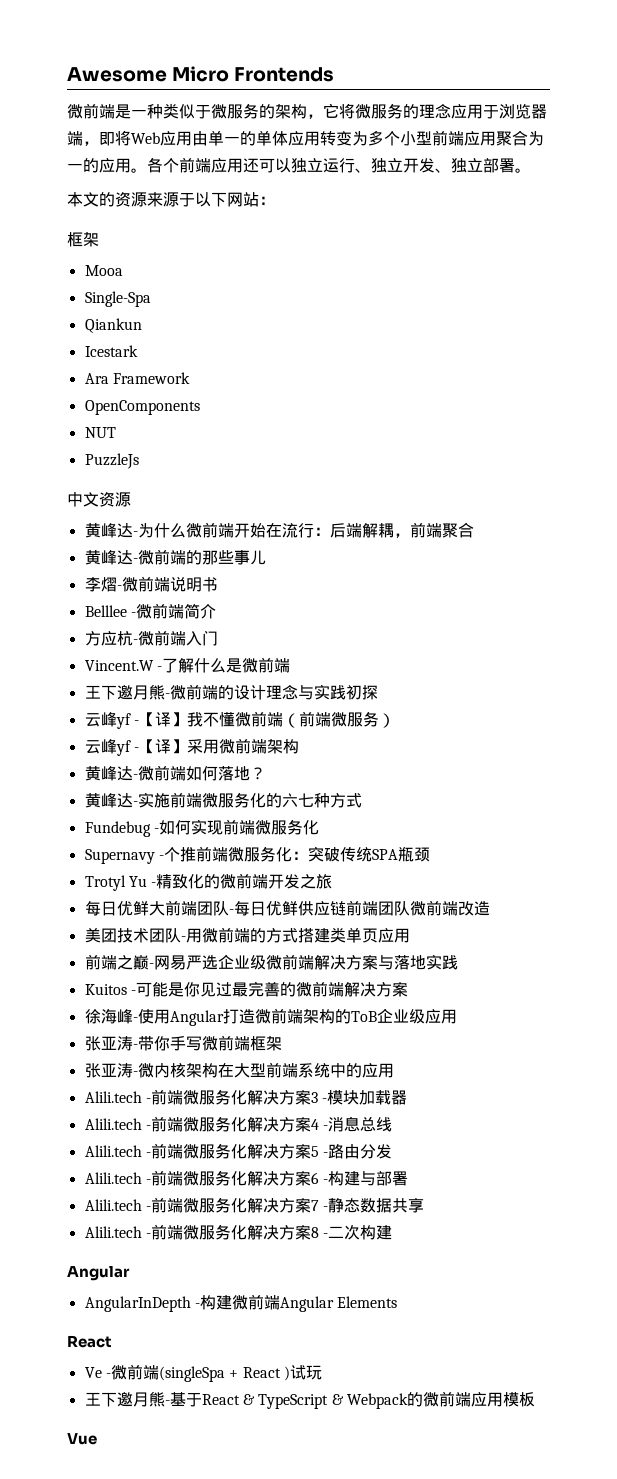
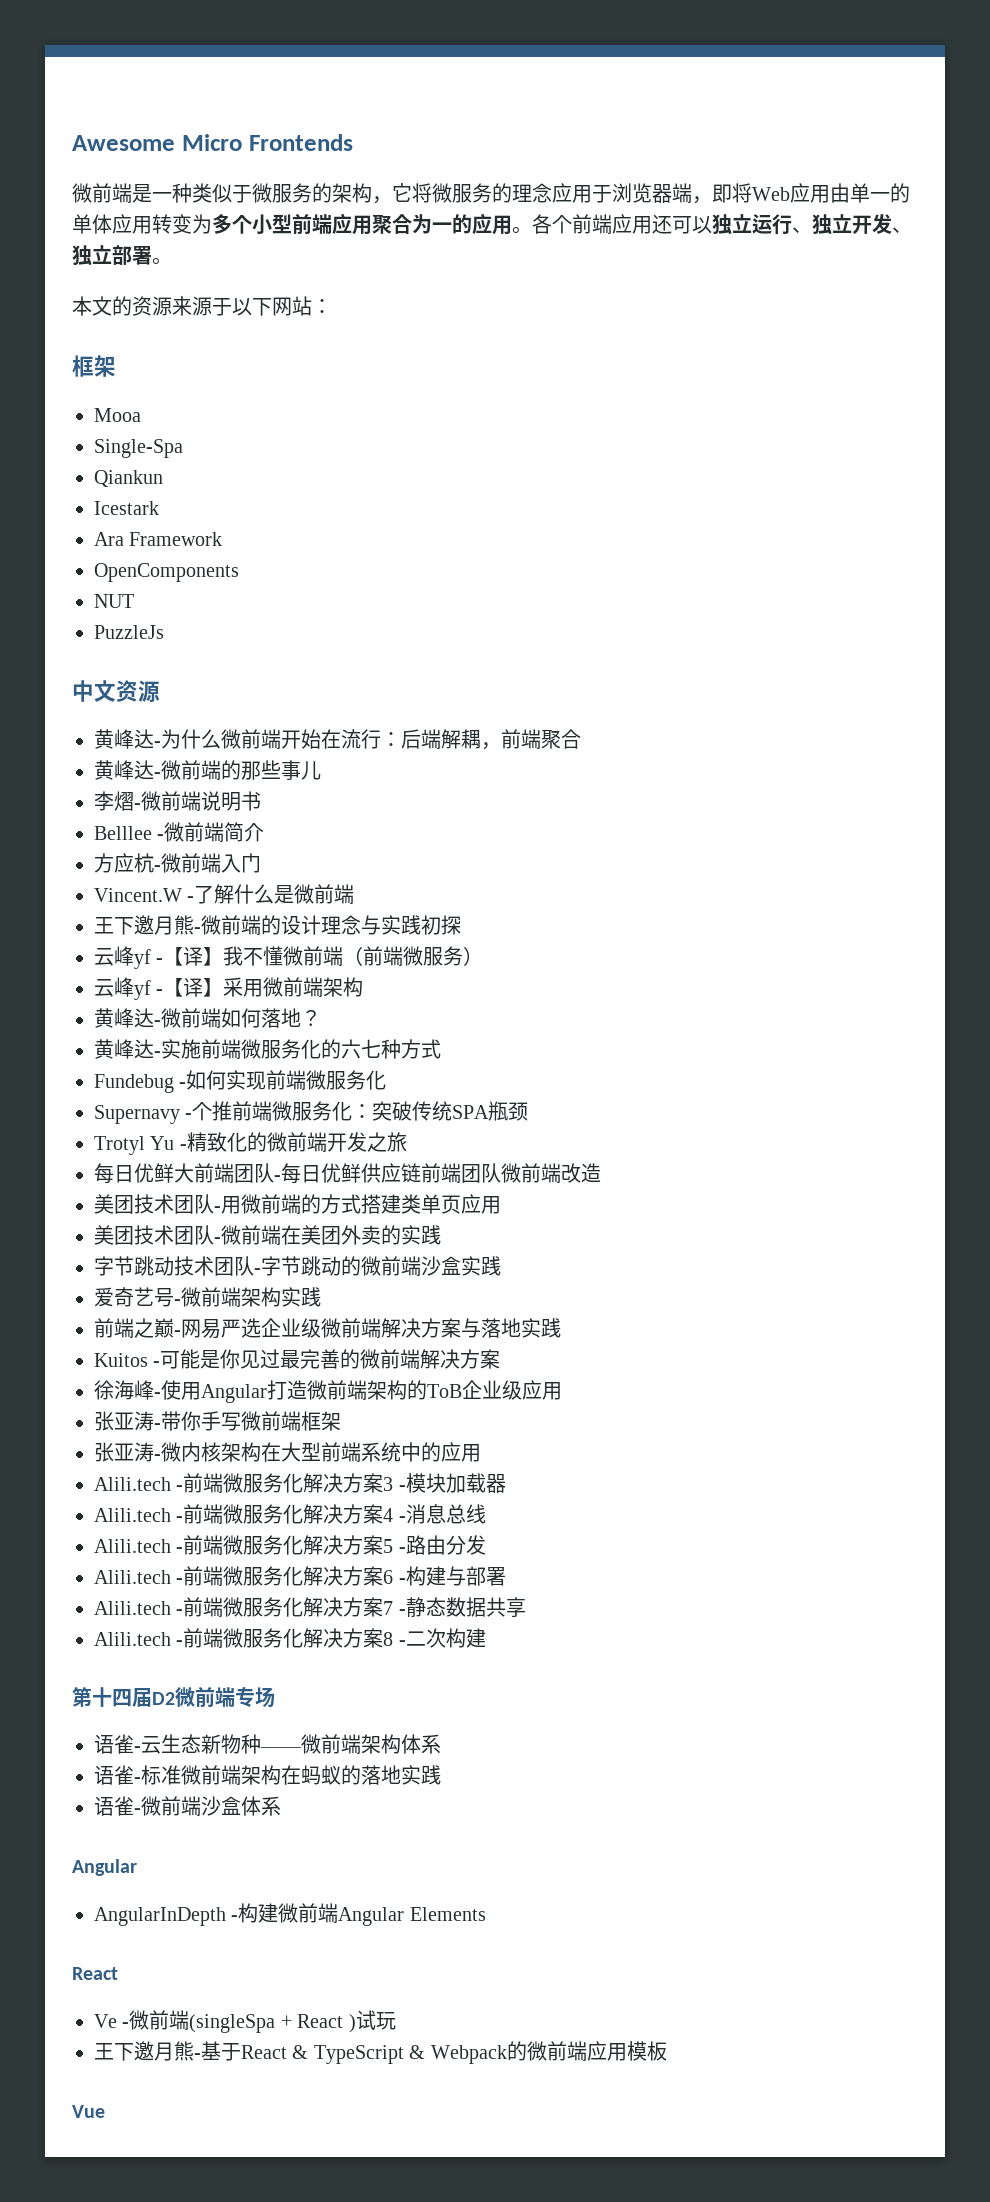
+ 美团技术团队-微前端在美团外卖的实践
+ 字节跳动技术团队-字节跳动的微前端沙盒实践
+ 爱奇艺号-微前端架构实践
+ 第十四届D2微前端专场
+ 语雀-云生态新物种——微前端架构体系
+ 语雀-标准微前端架构在蚂蚁的落地实践
+ 语雀-微前端沙盒体系

